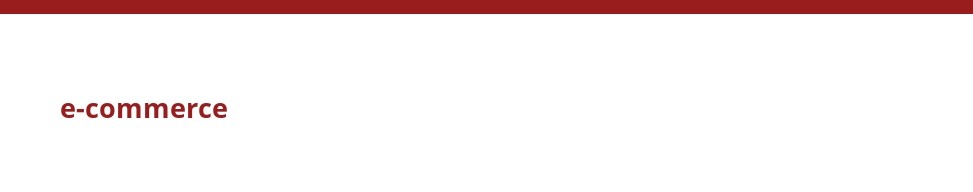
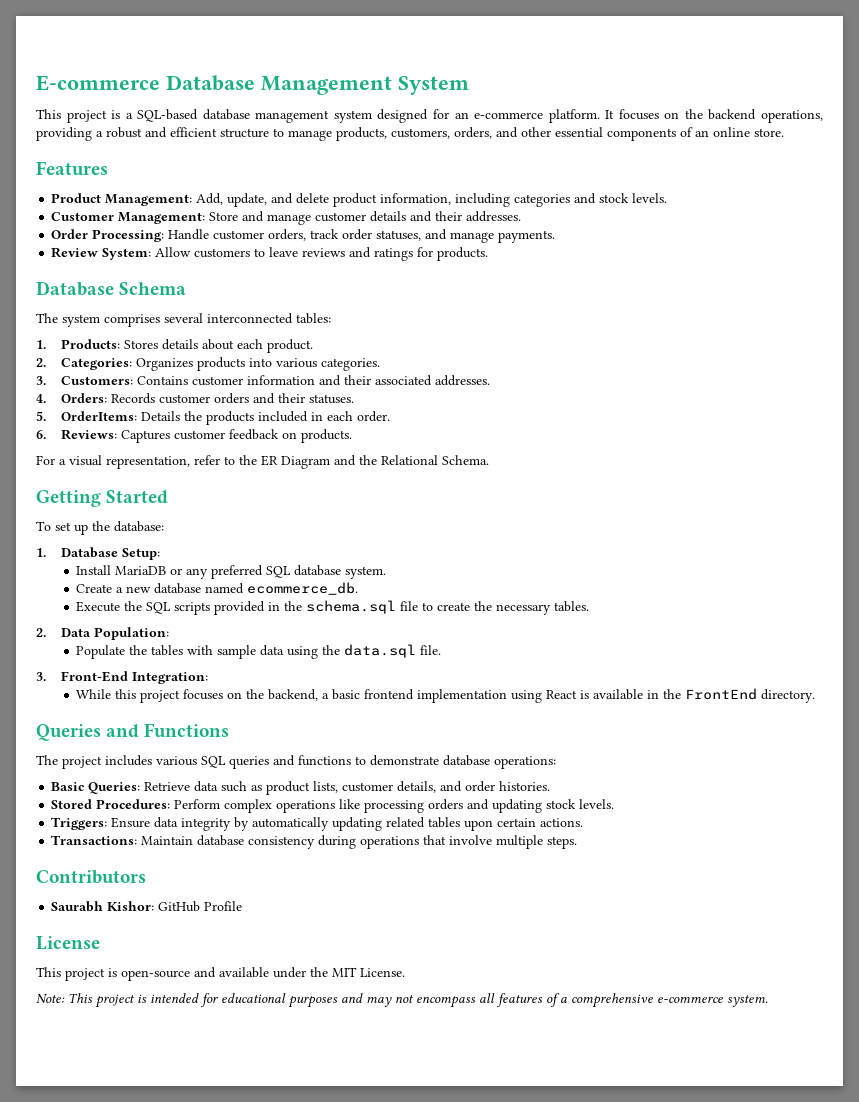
- e-commerce
+ E-commerce Database Management System
+ This project is a SQL-based database management system designed for an e-commerce platform. It focuses on the backend operations, providing a robust and efficient structure to manage products, customers, orders, and other essential components of an online store.
+ Features
+ Product Management: Add, update, and delete product information, including categories and stock levels.
+ Customer Management: Store and manage customer details and their addresses.
+ Order Processing: Handle customer orders, track order statuses, and manage payments.
+ Review System: Allow customers to leave reviews and ratings for products.
+ Database Schema
+ The system comprises several interconnected tables:
+ 1. Products: Stores details about each product.
+ 2. Categories: Organizes products into various categories.
+ 3. Customers: Contains customer information and their associated addresses.
+ 4. Orders: Records customer orders and their statuses.
+ 5. OrderItems: Details the products included in each order.
+ 6. Reviews: Captures customer feedback on products.
+ For a visual representation, refer to the ER Diagram and the Relational Schema.
+ Getting Started
+ To set up the database:
+ 1. Database Setup:
+ Install MariaDB or any preferred SQL database system.
+ Create a new database named ecommerce_db.
+ Execute the SQL scripts provided in the schema.sql file to create the necessary tables.
+ 2. Data Population:
+ Populate the tables with sample data using the data.sql file.
+ 3. Front-End Integration:
+ While this project focuses on the backend, a basic frontend implementation using React is available in the FrontEnd directory.
+ Queries and Functions
+ The project includes various SQL queries and functions to demonstrate database operations:
+ Basic Queries: Retrieve data such as product lists, customer details, and order histories.
+ Stored Procedures: Perform complex operations like processing orders and updating stock levels.
+ Triggers: Ensure data integrity by automatically updating related tables upon certain actions.
+ Transactions: Maintain database consistency during operations that involve multiple steps.
+ Contributors
+ Saurabh Kishor: GitHub Profile
+ License
+ This project is open-source and available under the MIT License.
+ Note: This project is intended for educational purposes and may not encompass all features of a comprehensive e-commerce system.

